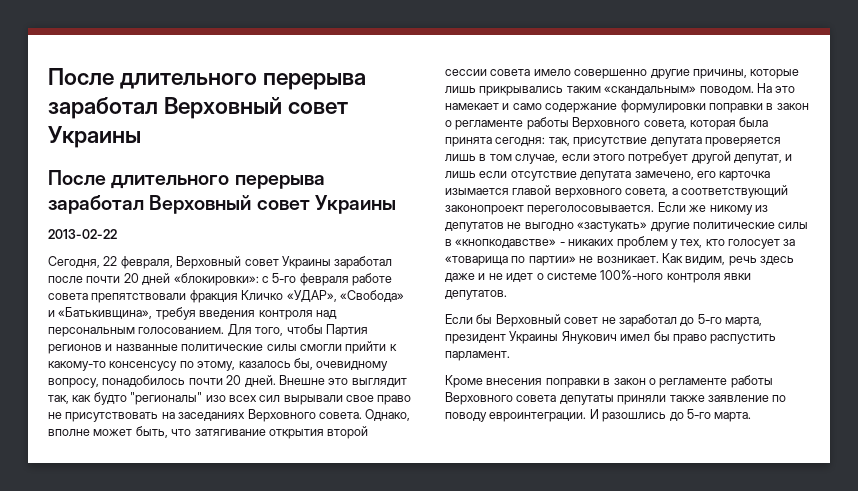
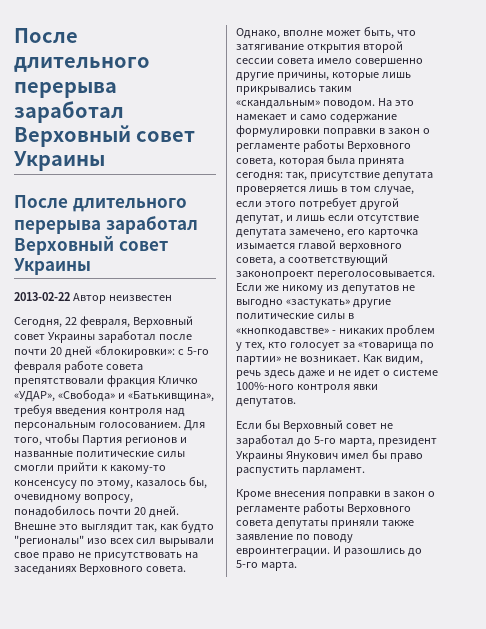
- 2013-02-22
+ 2013-02-22 Автор неизвестен

